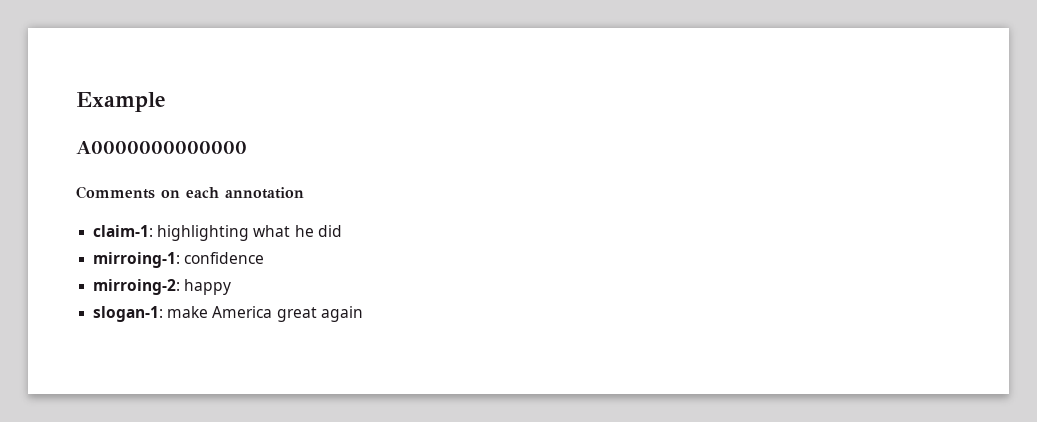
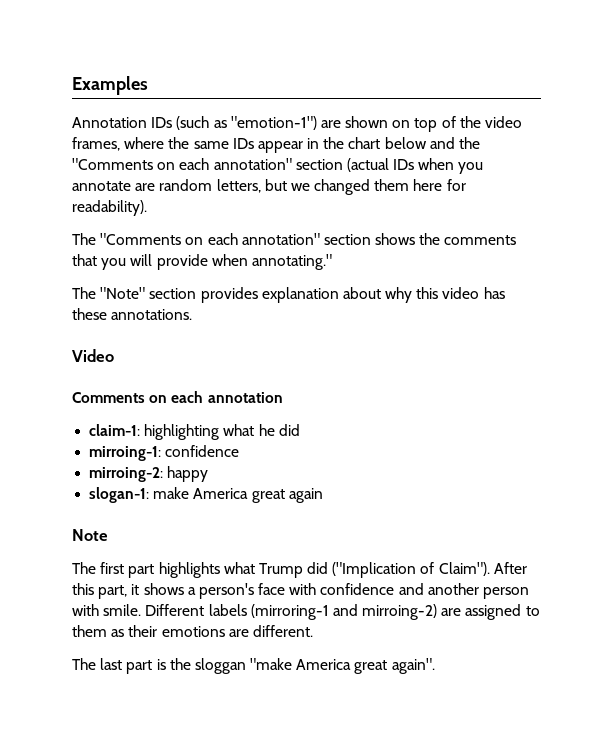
- Example
- A0000000000000
+ Examples
+ Annotation IDs (such as "emotion-1") are shown on top of the video frames, where the same IDs appear in the chart below and the "Comments on each annotation" section (actual IDs when you annotate are random letters, but we changed them here for readability).
+ The "Comments on each annotation" section shows the comments that you will provide when annotating."
+ The "Note" section provides explanation about why this video has these annotations.
+ Video
+ Note
+ The first part highlights what Trump did ("Implication of Claim"). After this part, it shows a person's face with confidence and another person with smile. Different labels (mirroring-1 and mirroing-2) are assigned to them as their emotions are different.
+ The last part is the sloggan "make America great again".

